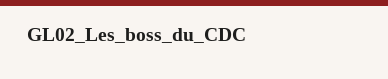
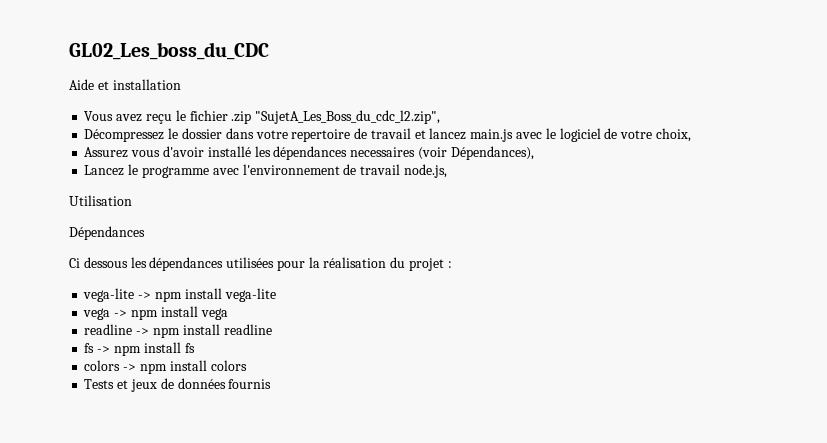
+ Aide et installation
+ Vous avez reçu le fichier .zip "SujetA_Les_Boss_du_cdc_l2.zip",
+ Décompressez le dossier dans votre repertoire de travail et lancez main.js avec le logiciel de votre choix,
+ Assurez vous d'avoir installé les dépendances necessaires (voir Dépendances),
+ Lancez le programme avec l'environnement de travail node.js,
+ Utilisation
+ Dépendances
+ Ci dessous les dépendances utilisées pour la réalisation du projet :
+ vega-lite -> npm install vega-lite
+ vega -> npm install vega
+ readline -> npm install readline
+ fs -> npm install fs
+ colors -> npm install colors
+ Tests et jeux de données fournis

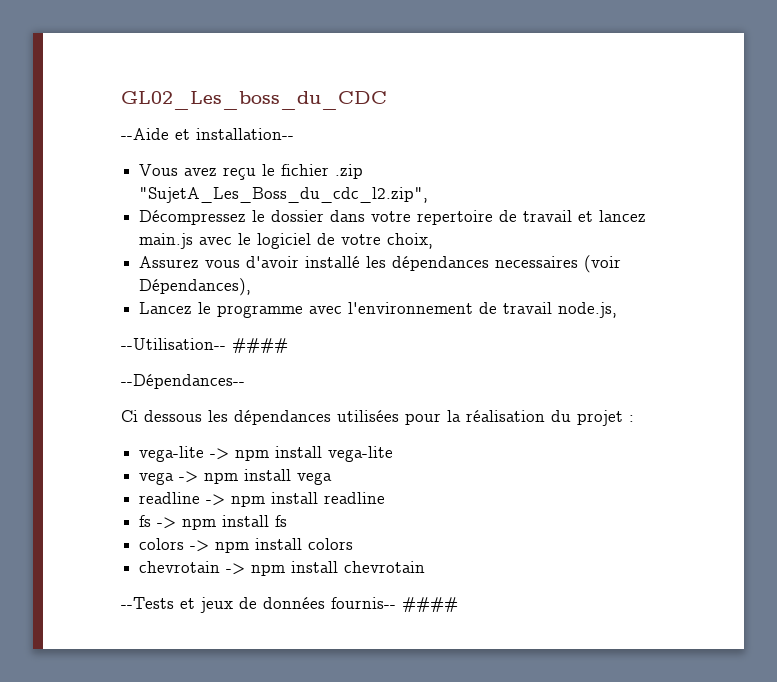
- Aide et installation
+ --Aide et installation--
- Utilisation
- Dépendances
+ --Utilisation-- ####
+ --Dépendances--
- Tests et jeux de données fournis
+ chevrotain -> npm install chevrotain
+ --Tests et jeux de données fournis-- ####

